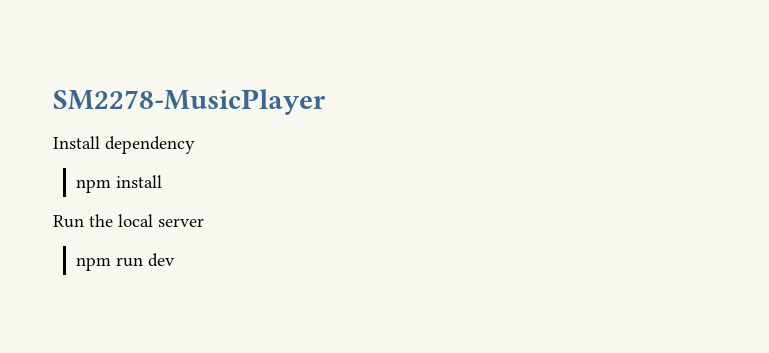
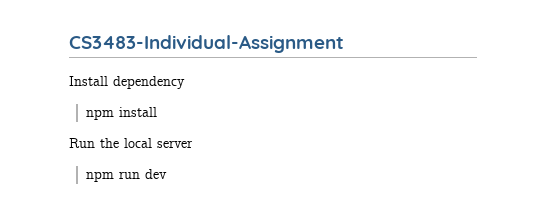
- SM2278-MusicPlayer
+ CS3483-Individual-Assignment

